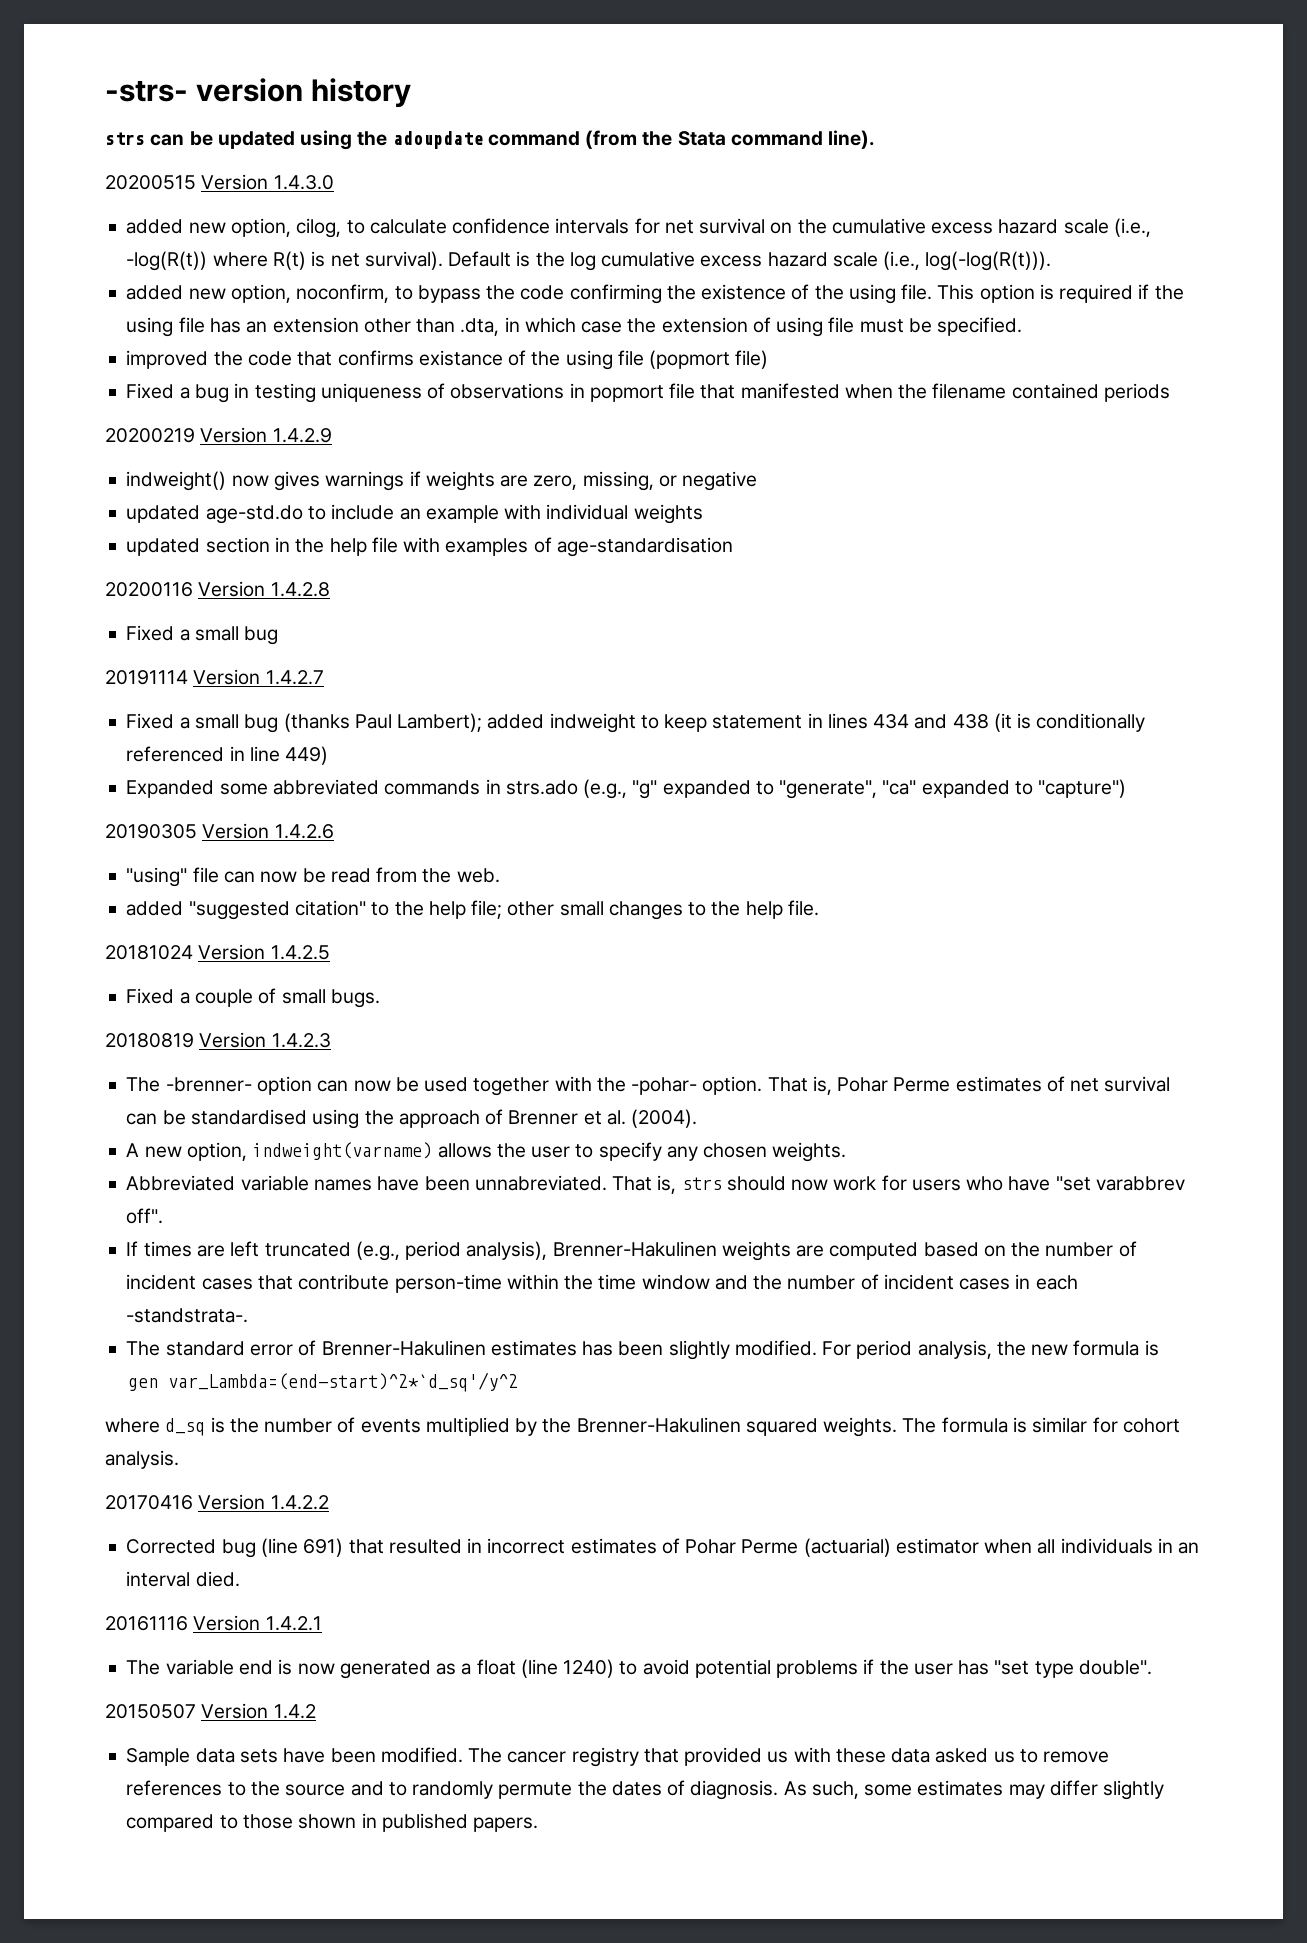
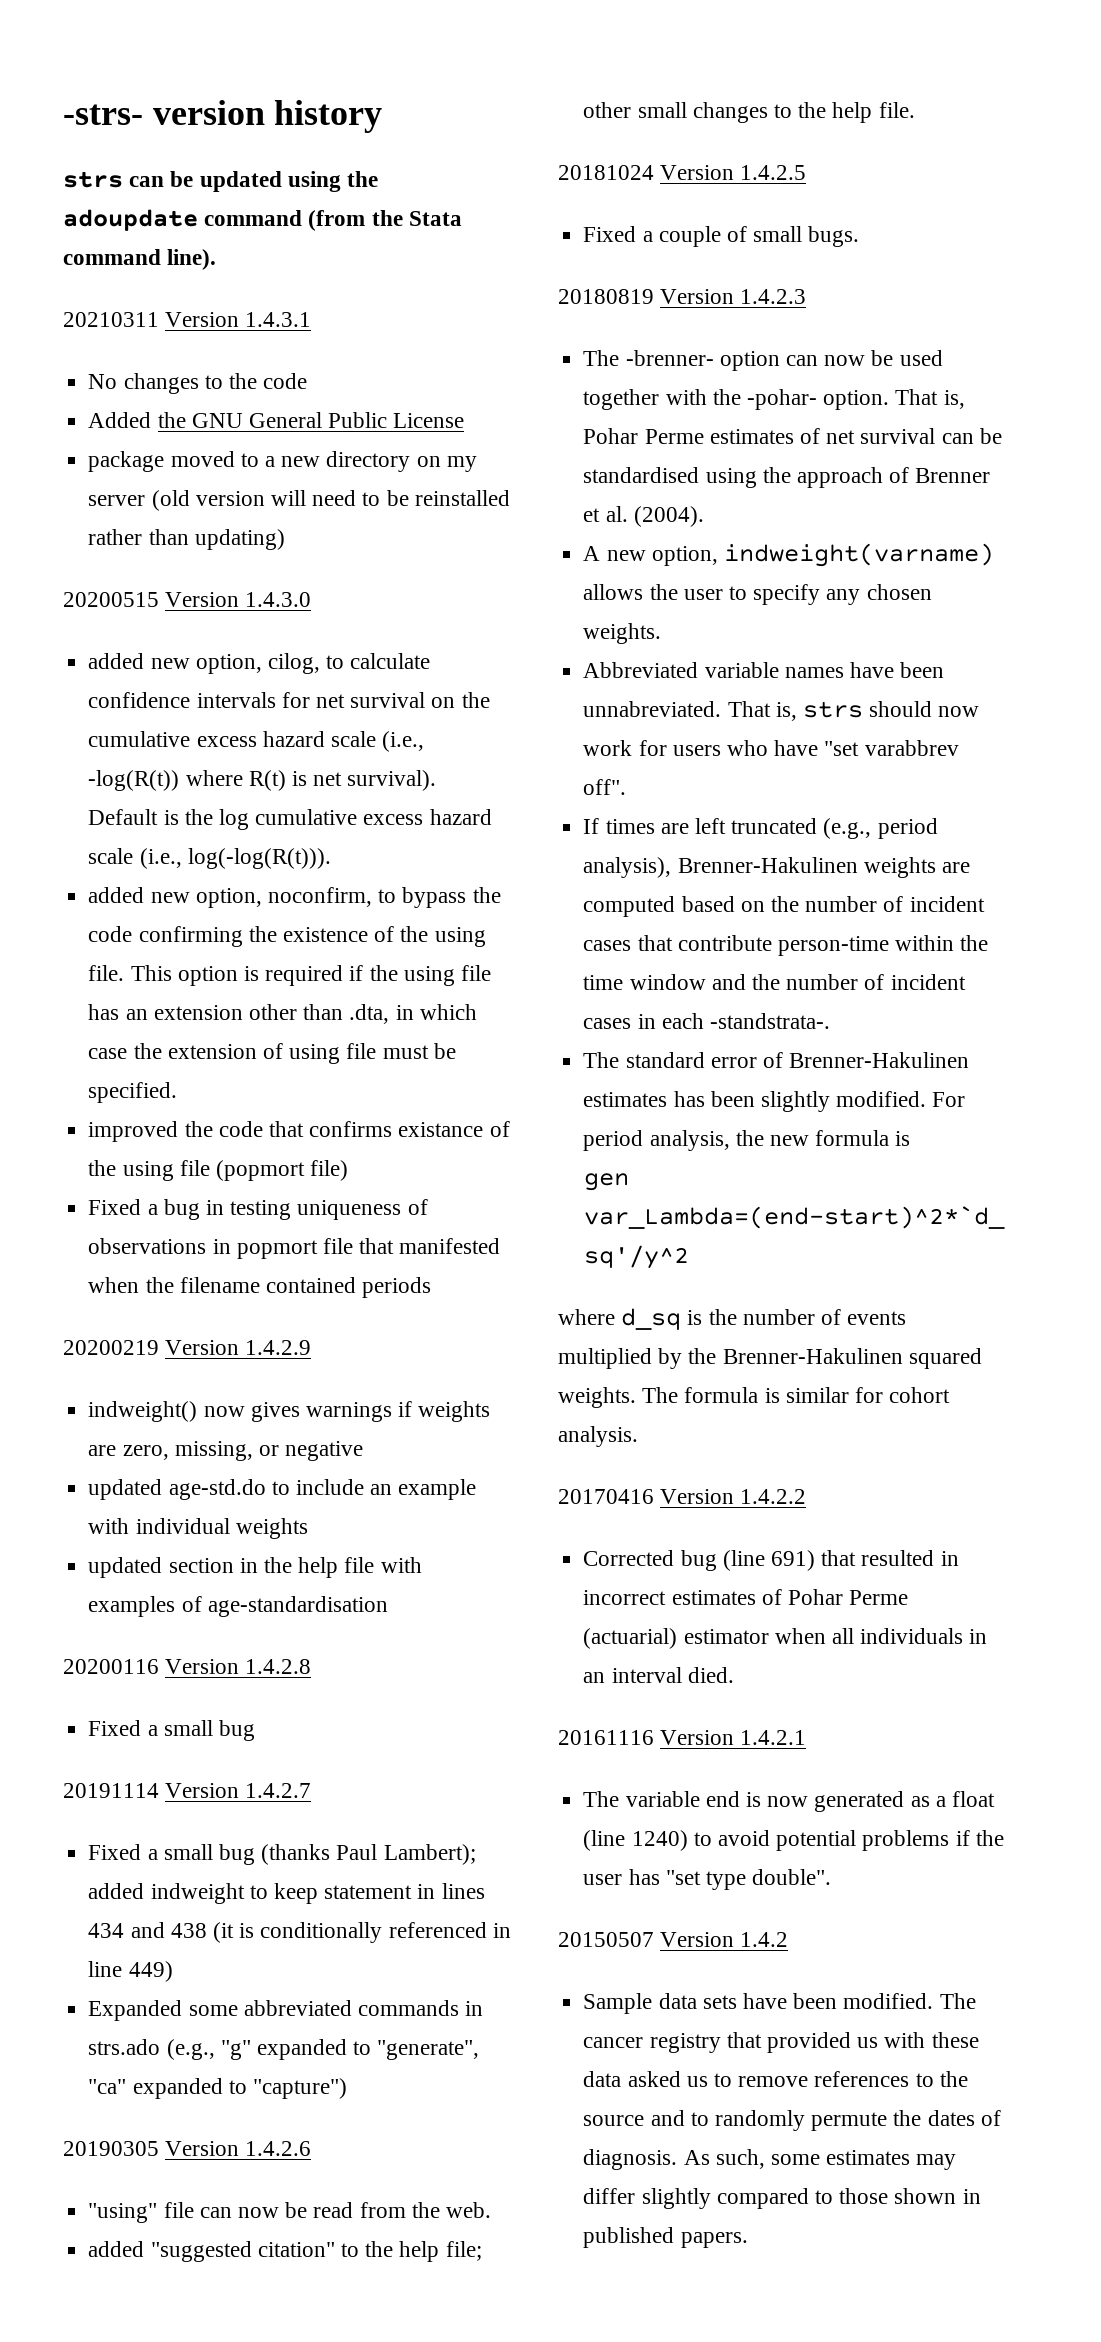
+ 20210311 Version 1.4.3.1
+ No changes to the code
+ Added the GNU General Public License
+ package moved to a new directory on my server (old version will need to be reinstalled rather than updating)

